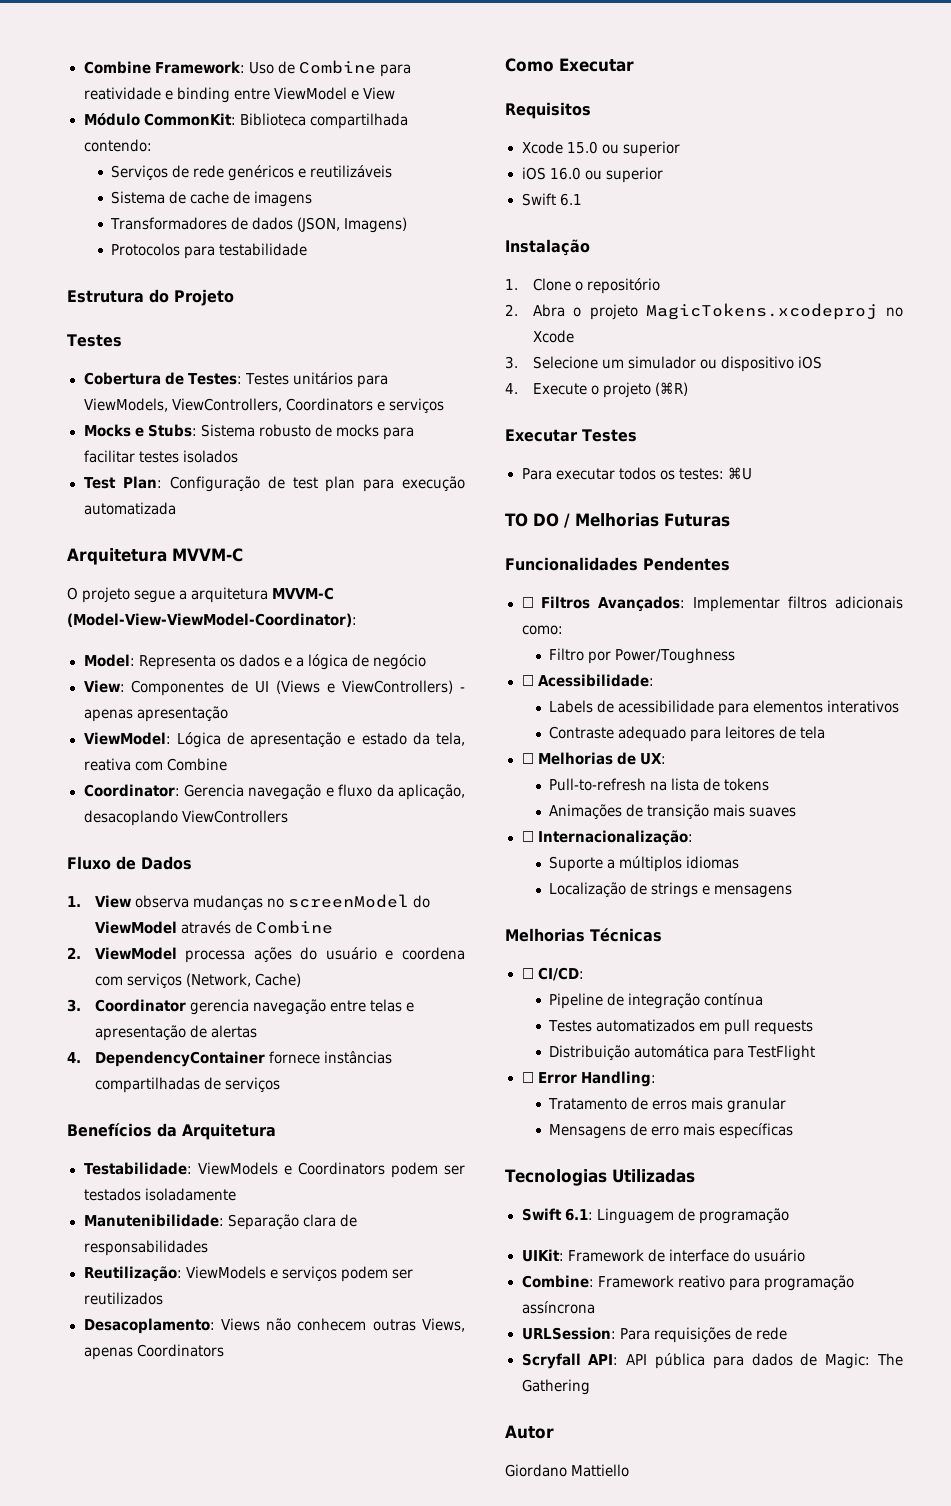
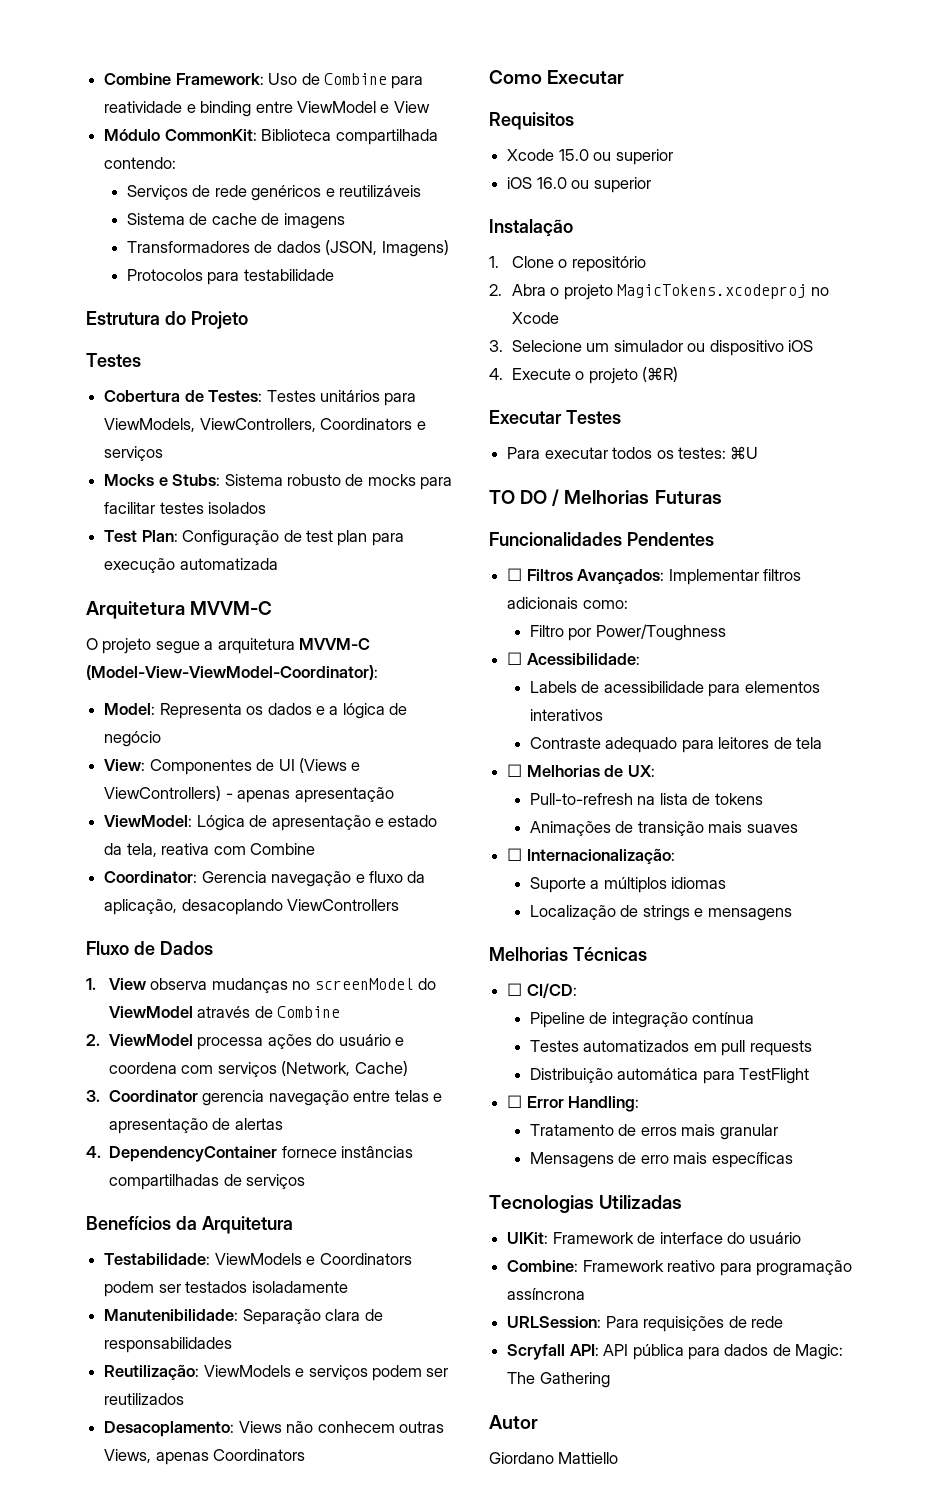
- Swift 6.1
- Swift 6.1: Linguagem de programação

